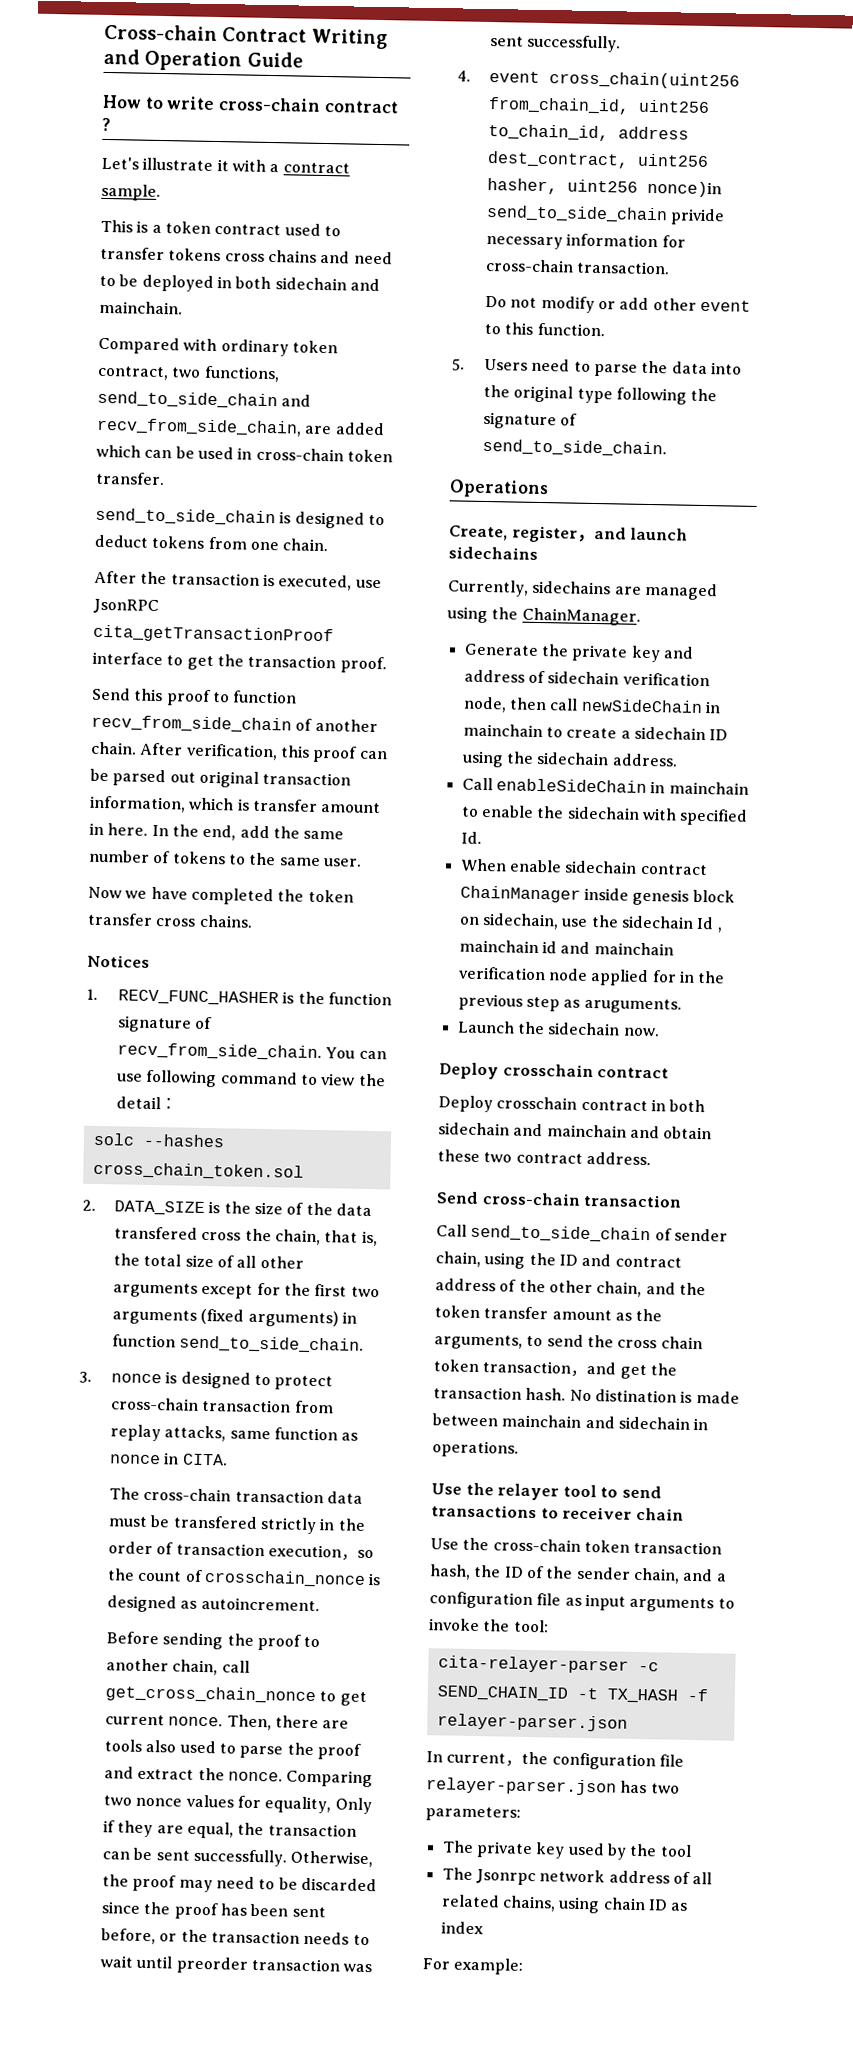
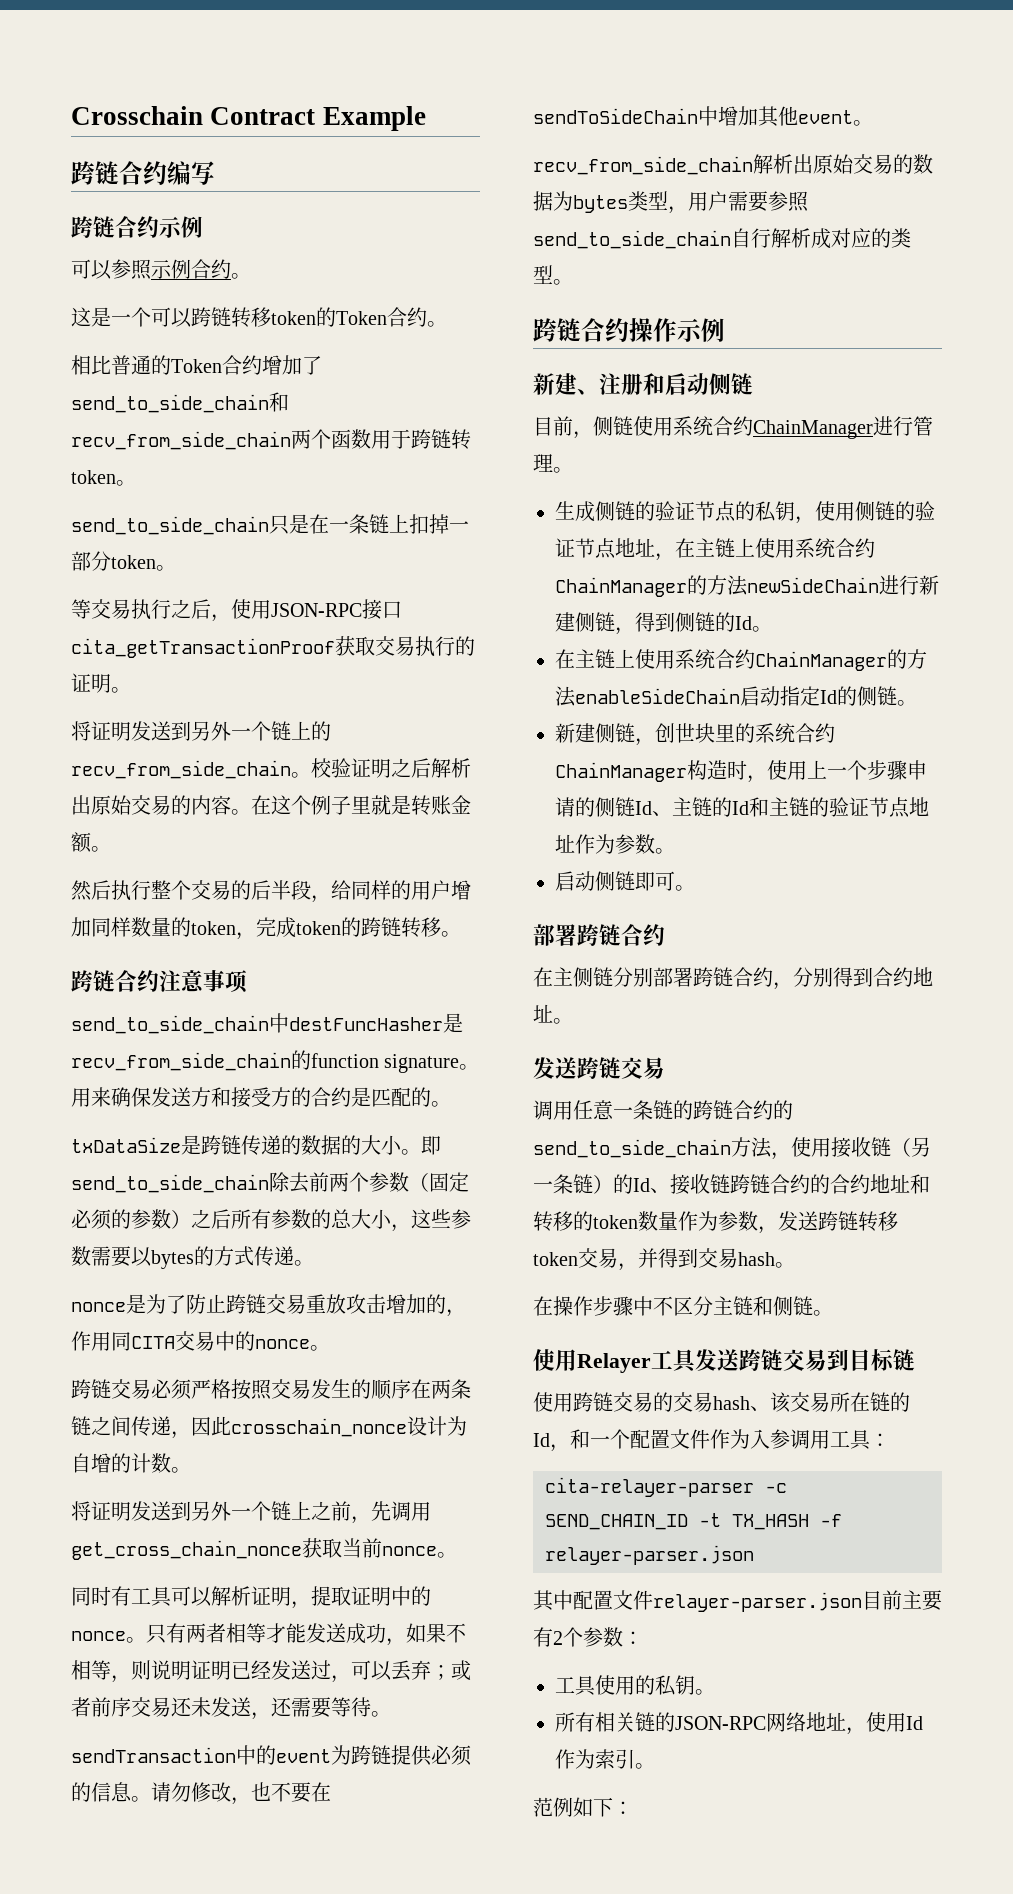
- Cross-chain Contract Writing and Operation Guide
- How to write cross-chain contract ?
- Let's illustrate it with a contract sample.
- This is a token contract used to transfer tokens cross chains and need to be deployed in both sidechain and mainchain.
- Compared with ordinary token contract, two functions, send_to_side_chain and recv_from_side_chain, are added which can be used in cross-chain token transfer.
- send_to_side_chain is designed to deduct tokens from one chain.
- After the transaction is executed, use JsonRPC cita_getTransactionProof interface to get the transaction proof.
- Send this proof to function recv_from_side_chain of another chain. After verification, this proof can be parsed out original transaction information, which is transfer amount in here. In the end, add the same number of tokens to the same user.
- Now we have completed the token transfer cross chains.
- Notices
- 1. RECV_FUNC_HASHER is the function signature of recv_from_side_chain. You can use following command to view the detail：
- solc --hashes cross_chain_token.sol
- 2. DATA_SIZE is the size of the data transfered cross the chain, that is, the total size of all other arguments except for the first two arguments (fixed arguments) in function send_to_side_chain.
- 3. nonce is designed to protect cross-chain transaction from replay attacks, same function as nonce in CITA.
- The cross-chain transaction data must be transfered strictly in the order of transaction execution，so the count of crosschain_nonce is designed as autoincrement.
- Before sending the proof to another chain, call get_cross_chain_nonce to get current nonce. Then, there are tools also used to parse the proof and extract the nonce. Comparing two nonce values for equality, Only if they are equal, the transaction can be sent successfully. Otherwise, the proof may need to be discarded since the proof has been sent before, or the transaction needs to wait until preorder transaction was sent successfully.
- 4. event cross_chain(uint256 from_chain_id, uint256 to_chain_id, address dest_contract, uint256 hasher, uint256 nonce)in send_to_side_chain privide necessary information for cross-chain transaction.
- Do not modify or add other event to this function.
- 5. Users need to parse the data into the original type following the signature of send_to_side_chain.
- Operations
- Create, register，and launch sidechains
- Currently, sidechains are managed using the ChainManager.
- Generate the private key and address of sidechain verification node, then call newSideChain in mainchain to create a sidechain ID using the sidechain address.
- Call enableSideChain in mainchain to enable the sidechain with specified Id.
- When enable sidechain contract ChainManager inside genesis block on sidechain, use the sidechain Id , mainchain id and mainchain verification node applied for in the previous step as aruguments.
- Launch the sidechain now.
- Deploy crosschain contract
- Deploy crosschain contract in both sidechain and mainchain and obtain these two contract address.
- Send cross-chain transaction
- Call send_to_side_chain of sender chain, using the ID and contract address of the other chain, and the token transfer amount as the arguments, to send the cross chain token transaction，and get the transaction hash. No distination is made between mainchain and sidechain in operations.
- Use the relayer tool to send transactions to receiver chain
- Use the cross-chain token transaction hash, the ID of the sender chain, and a configuration file as input arguments to invoke the tool:
+ Crosschain Contract Example
+ 跨链合约编写
+ 跨链合约示例
+ 可以参照示例合约。
+ 这是一个可以跨链转移token的Token合约。
+ 相比普通的Token合约增加了send_to_side_chain和recv_from_side_chain两个函数用于跨链转token。
+ send_to_side_chain只是在一条链上扣掉一部分token。
+ 等交易执行之后，使用JSON-RPC接口cita_getTransactionProof获取交易执行的证明。
+ 将证明发送到另外一个链上的recv_from_side_chain。校验证明之后解析出原始交易的内容。在这个例子里就是转账金额。
+ 然后执行整个交易的后半段，给同样的用户增加同样数量的token，完成token的跨链转移。
+ 跨链合约注意事项
+ send_to_side_chain中destFuncHasher是recv_from_side_chain的function signature。用来确保发送方和接受方的合约是匹配的。
+ txDataSize是跨链传递的数据的大小。即send_to_side_chain除去前两个参数（固定必须的参数）之后所有参数的总大小，这些参数需要以bytes的方式传递。
+ nonce是为了防止跨链交易重放攻击增加的，作用同CITA交易中的nonce。
+ 跨链交易必须严格按照交易发生的顺序在两条链之间传递，因此crosschain_nonce设计为自增的计数。
+ 将证明发送到另外一个链上之前，先调用get_cross_chain_nonce获取当前nonce。
+ 同时有工具可以解析证明，提取证明中的nonce。只有两者相等才能发送成功，如果不相等，则说明证明已经发送过，可以丢弃；或者前序交易还未发送，还需要等待。
+ sendTransaction中的event为跨链提供必须的信息。请勿修改，也不要在sendToSideChain中增加其他event。
+ recv_from_side_chain解析出原始交易的数据为bytes类型，用户需要参照send_to_side_chain自行解析成对应的类型。
+ 跨链合约操作示例
+ 新建、注册和启动侧链
+ 目前，侧链使用系统合约ChainManager进行管理。
+ 生成侧链的验证节点的私钥，使用侧链的验证节点地址，在主链上使用系统合约ChainManager的方法newSideChain进行新建侧链，得到侧链的Id。
+ 在主链上使用系统合约ChainManager的方法enableSideChain启动指定Id的侧链。
+ 新建侧链，创世块里的系统合约ChainManager构造时，使用上一个步骤申请的侧链Id、主链的Id和主链的验证节点地址作为参数。
+ 启动侧链即可。
+ 部署跨链合约
+ 在主侧链分别部署跨链合约，分别得到合约地址。
+ 发送跨链交易
+ 调用任意一条链的跨链合约的send_to_side_chain方法，使用接收链（另一条链）的Id、接收链跨链合约的合约地址和转移的token数量作为参数，发送跨链转移token交易，并得到交易hash。
+ 在操作步骤中不区分主链和侧链。
+ 使用Relayer工具发送跨链交易到目标链
+ 使用跨链交易的交易hash、该交易所在链的Id，和一个配置文件作为入参调用工具：
- In current，the configuration file relayer-parser.json has two parameters:
- The private key used by the tool
- The Jsonrpc network address of all related chains, using chain ID as index
- For example:
+ 其中配置文件relayer-parser.json目前主要有2个参数：
+ 工具使用的私钥。
+ 所有相关链的JSON-RPC网络地址，使用Id作为索引。
+ 范例如下：

